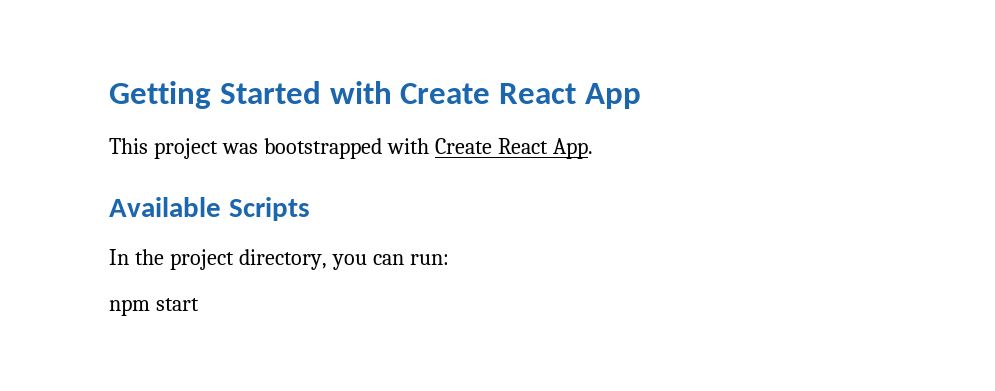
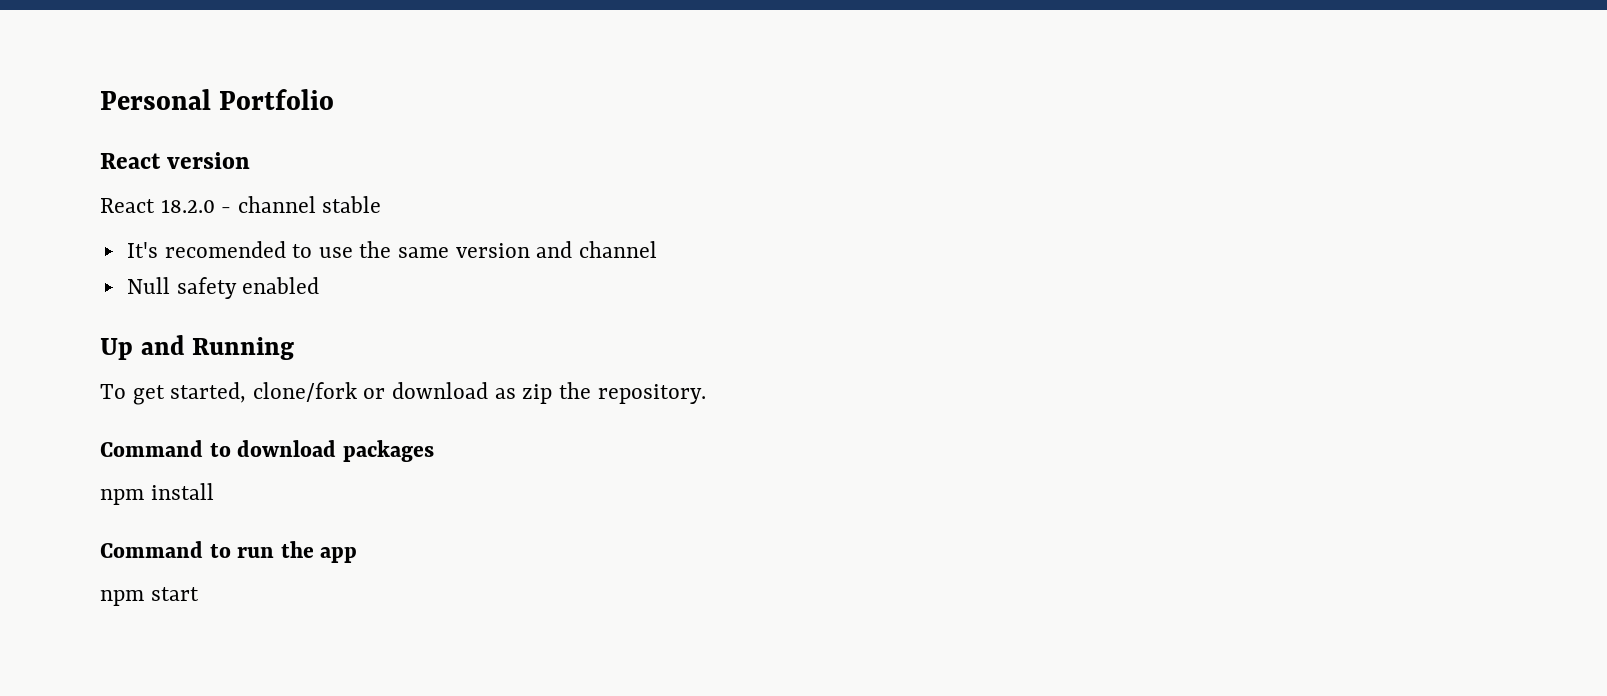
- Getting Started with Create React App
- This project was bootstrapped with Create React App.
- Available Scripts
- In the project directory, you can run:
+ Personal Portfolio
+ React version
+ React 18.2.0 - channel stable
+ It's recomended to use the same version and channel
+ Null safety enabled
+ Up and Running
+ To get started, clone/fork or download as zip the repository.
+ Command to download packages
+ npm install
+ Command to run the app

